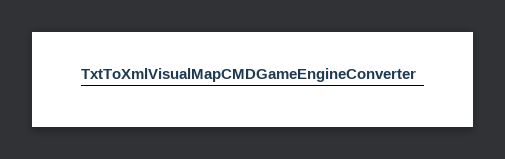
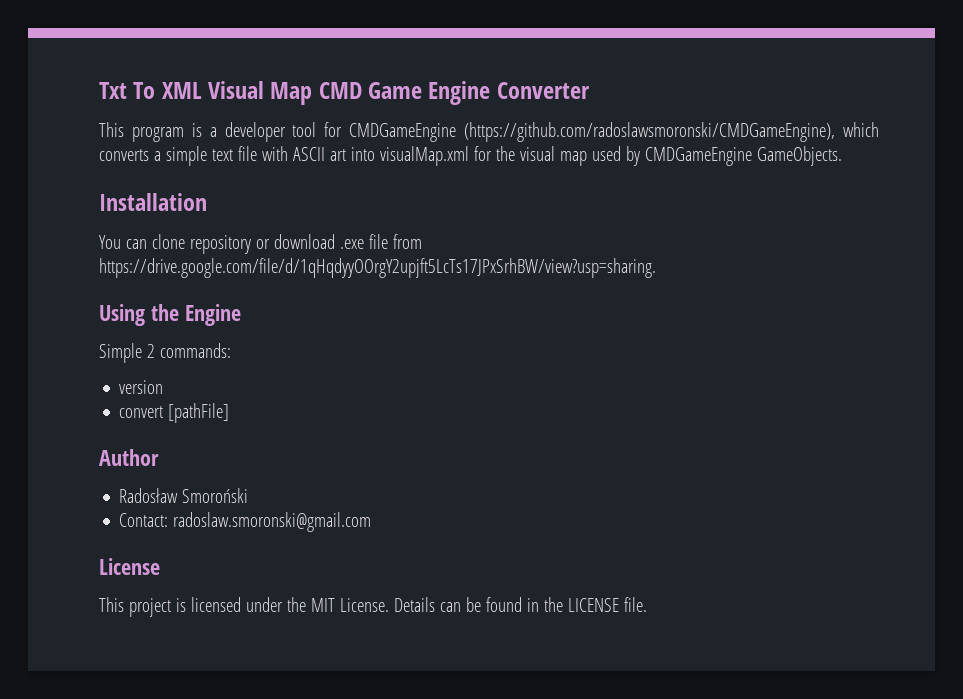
- TxtToXmlVisualMapCMDGameEngineConverter
+ Txt To XML Visual Map CMD Game Engine Converter
+ This program is a developer tool for CMDGameEngine (https://github.com/radoslawsmoronski/CMDGameEngine), which converts a simple text file with ASCII art into visualMap.xml for the visual map used by CMDGameEngine GameObjects.
+ Installation
+ You can clone repository or download .exe file from https://drive.google.com/file/d/1qHqdyyOOrgY2upjft5LcTs17JPxSrhBW/view?usp=sharing.
+ Using the Engine
+ Simple 2 commands:
+ version
+ convert [pathFile]
+ Author
+ Radosław Smoroński
+ Contact: radoslaw.smoronski@gmail.com
+ License
+ This project is licensed under the MIT License. Details can be found in the LICENSE file.

